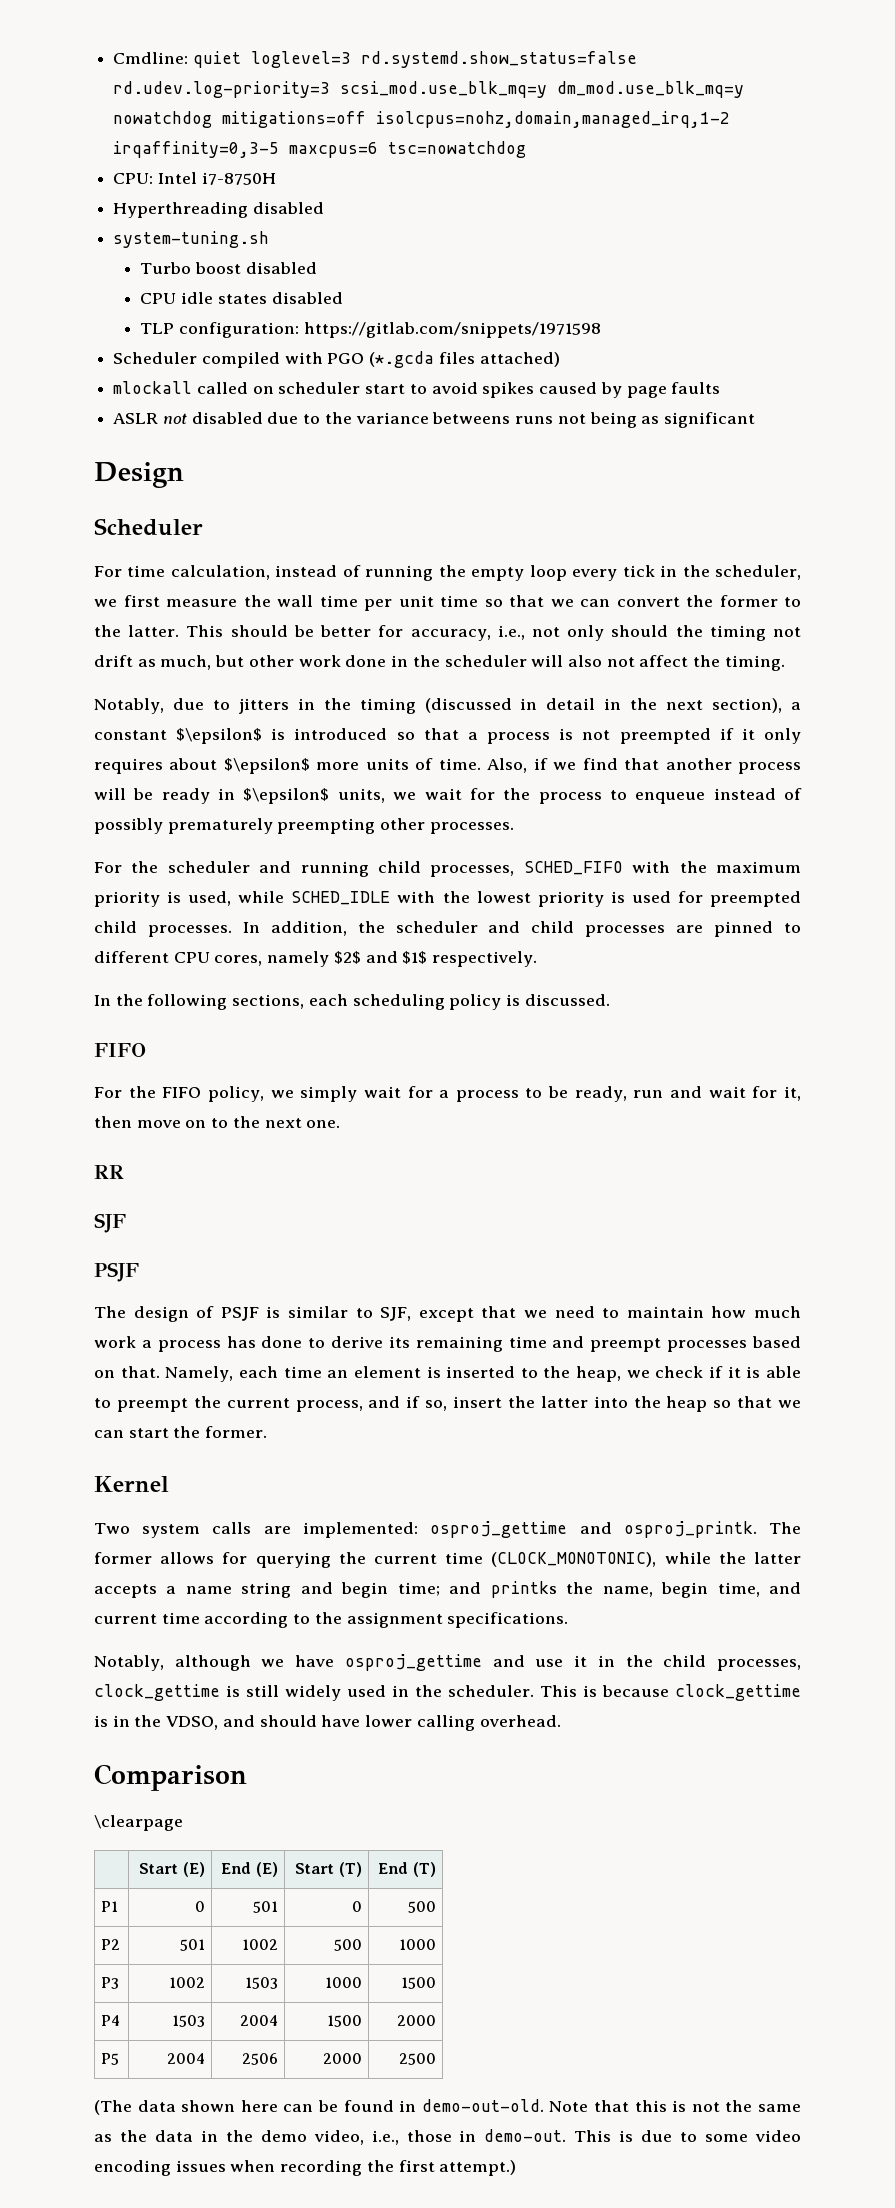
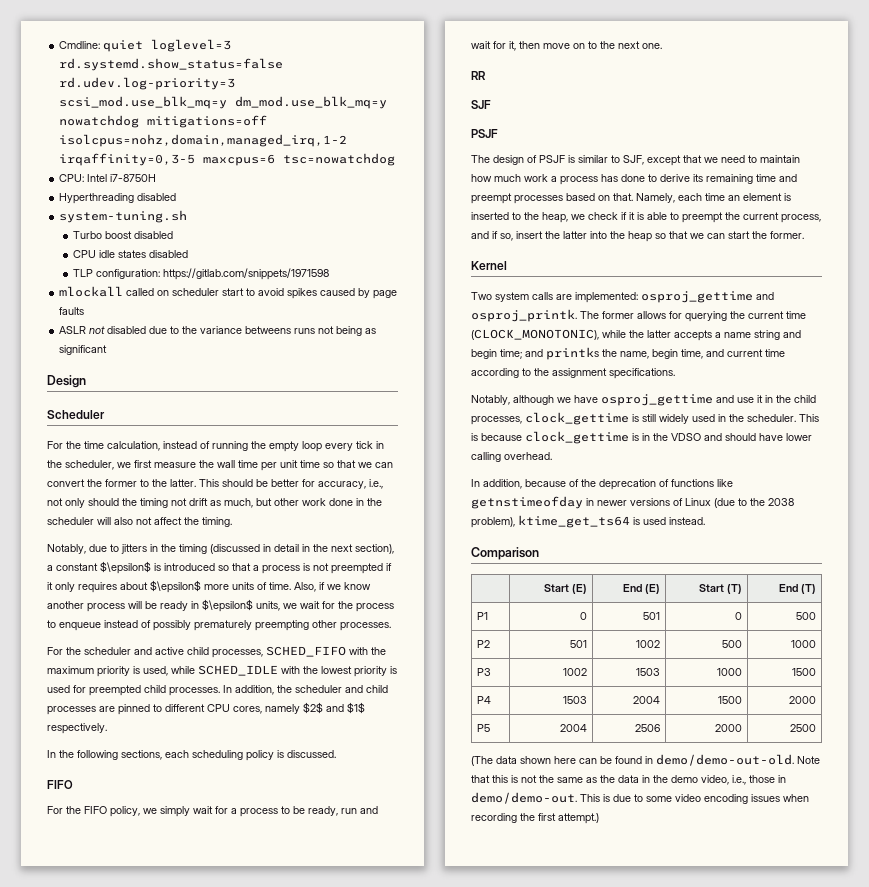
- Scheduler compiled with PGO (*.gcda files attached)
- For time calculation, instead of running the empty loop every tick in the scheduler, we first measure the wall time per unit time so that we can convert the former to the latter.
+ For the time calculation, instead of running the empty loop every tick in the scheduler, we first measure the wall time per unit time so that we can convert the former to the latter.
- Also, if we find that another process will be ready in $\epsilon$ units, we wait for the process to enqueue instead of possibly prematurely preempting other processes.
+ Also, if we know another process will be ready in $\epsilon$ units, we wait for the process to enqueue instead of possibly prematurely preempting other processes.
- For the scheduler and running child processes, SCHED_FIFO with the maximum priority is used, while SCHED_IDLE with the lowest priority is used for preempted child processes.
+ For the scheduler and active child processes, SCHED_FIFO with the maximum priority is used, while SCHED_IDLE with the lowest priority is used for preempted child processes.
- This is because clock_gettime is in the VDSO, and should have lower calling overhead.
+ This is because clock_gettime is in the VDSO and should have lower calling overhead.
+ In addition, because of the deprecation of functions like getnstimeofday in newer versions of Linux (due to the 2038 problem), ktime_get_ts64 is used instead.
- \clearpage
- (The data shown here can be found in demo-out-old.
+ (The data shown here can be found in demo/demo-out-old.
- Note that this is not the same as the data in the demo video, i.e., those in demo-out.
+ Note that this is not the same as the data in the demo video, i.e., those in demo/demo-out.

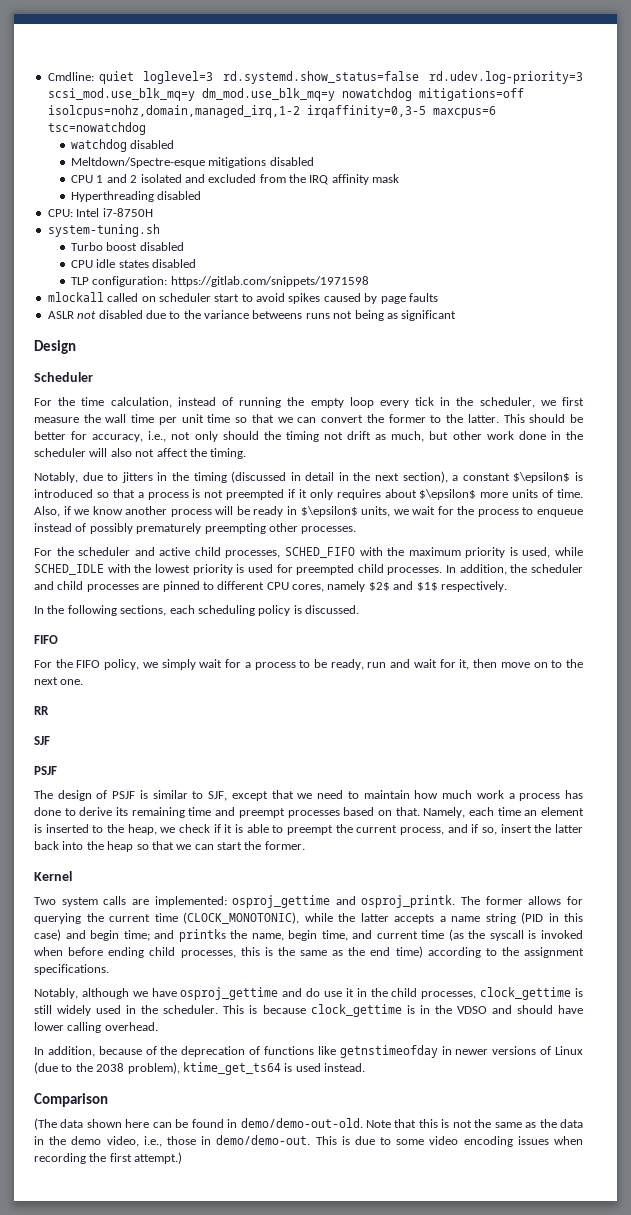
+ watchdog disabled
+ Meltdown/Spectre-esque mitigations disabled
+ CPU 1 and 2 isolated and excluded from the IRQ affinity mask
+ Hyperthreading disabled
- Hyperthreading disabled
- Namely, each time an element is inserted to the heap, we check if it is able to preempt the current process, and if so, insert the latter into the heap so that we can start the former.
+ Namely, each time an element is inserted to the heap, we check if it is able to preempt the current process, and if so, insert the latter back into the heap so that we can start the former.
- The former allows for querying the current time (CLOCK_MONOTONIC), while the latter accepts a name string and begin time; and printks the name, begin time, and current time according to the assignment specifications.
+ The former allows for querying the current time (CLOCK_MONOTONIC), while the latter accepts a name string (PID in this case) and begin time; and printks the name, begin time, and current time (as the syscall is invoked when before ending child processes, this is the same as the end time) according to the assignment specifications.
- Notably, although we have osproj_gettime and use it in the child processes, clock_gettime is still widely used in the scheduler.
+ Notably, although we have osproj_gettime and do use it in the child processes, clock_gettime is still widely used in the scheduler.
- | Start (E) | End (E) | Start (T) | End (T)
- P1 | 0 | 501 | 0 | 500
- P2 | 501 | 1002 | 500 | 1000
- P3 | 1002 | 1503 | 1000 | 1500
- P4 | 1503 | 2004 | 1500 | 2000
- P5 | 2004 | 2506 | 2000 | 2500

